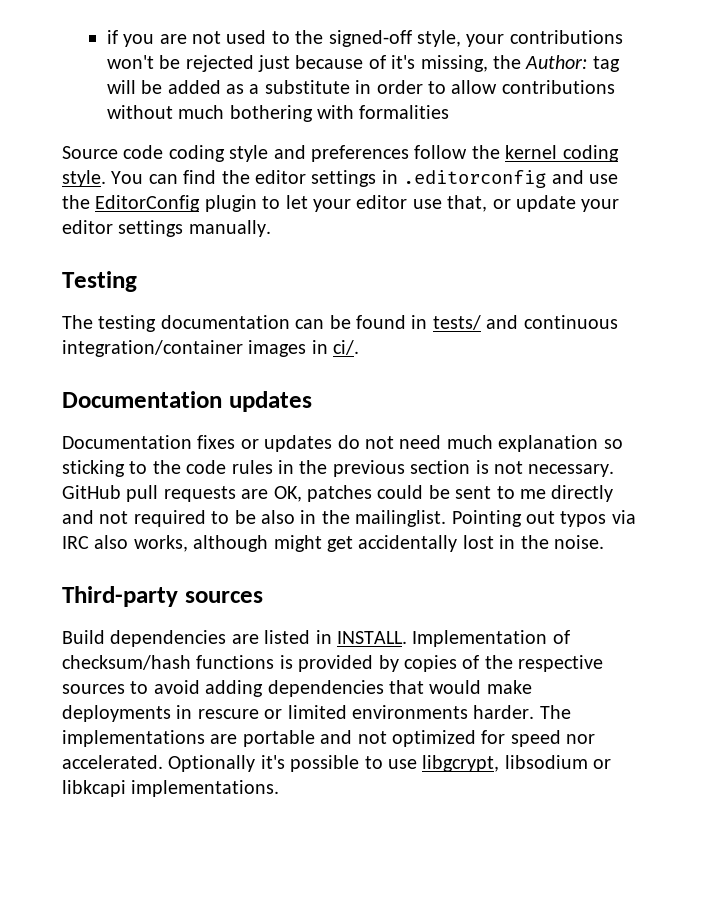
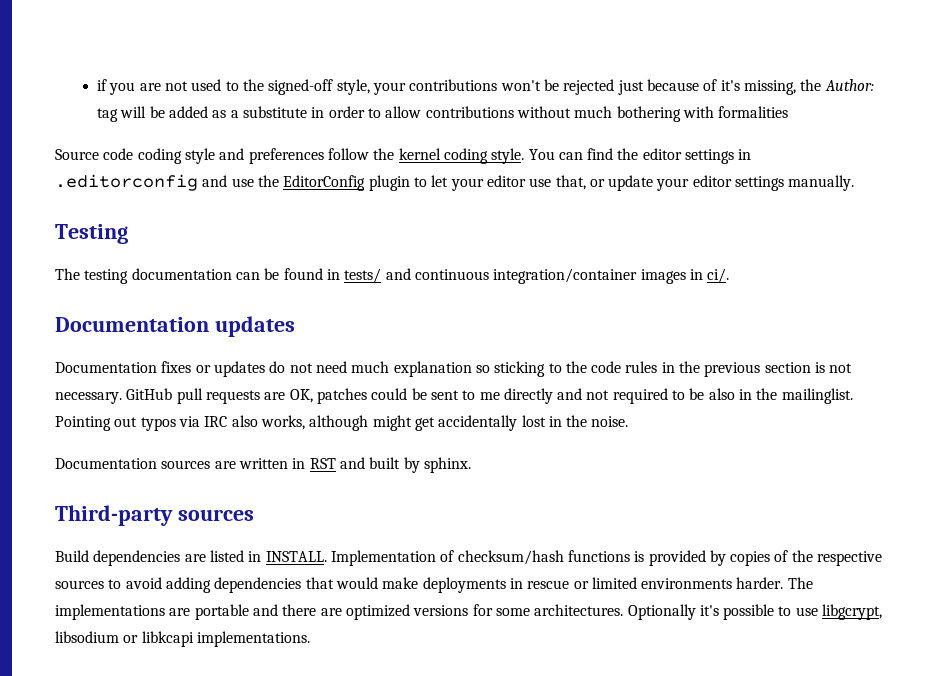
+ Documentation sources are written in RST and built by sphinx.
- Implementation of checksum/hash functions is provided by copies of the respective sources to avoid adding dependencies that would make deployments in rescure or limited environments harder.
+ Implementation of checksum/hash functions is provided by copies of the respective sources to avoid adding dependencies that would make deployments in rescue or limited environments harder.
- The implementations are portable and not optimized for speed nor accelerated.
+ The implementations are portable and there are optimized versions for some architectures.

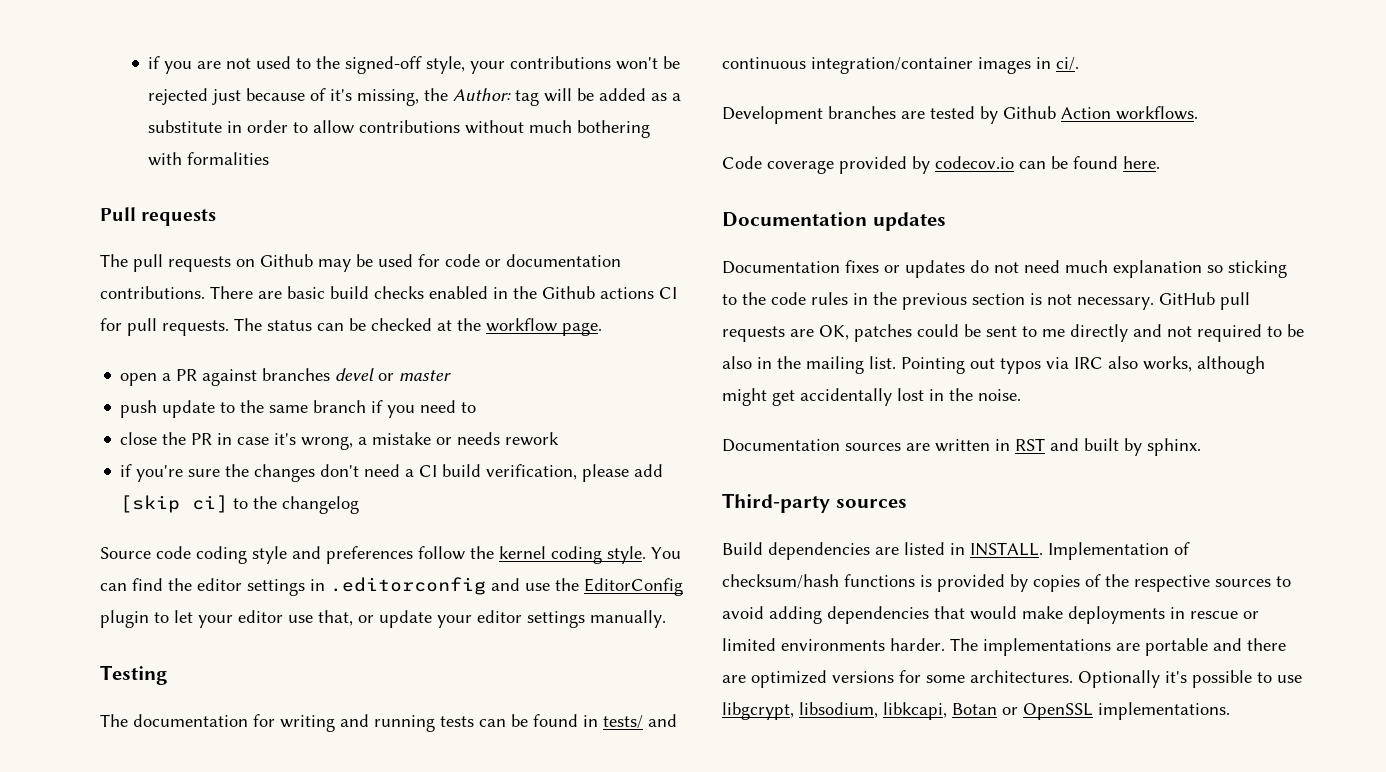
+ Pull requests
+ The pull requests on Github may be used for code or documentation contributions. There are basic build checks enabled in the Github actions CI for pull requests. The status can be checked at the workflow page.
+ open a PR against branches devel or master
+ push update to the same branch if you need to
+ close the PR in case it's wrong, a mistake or needs rework
+ if you're sure the changes don't need a CI build verification, please add [skip ci] to the changelog
- The testing documentation can be found in tests/ and continuous integration/container images in ci/.
+ The documentation for writing and running tests can be found in tests/ and continuous integration/container images in ci/.
+ Development branches are tested by Github Action workflows.
+ Code coverage provided by codecov.io can be found here.
- GitHub pull requests are OK, patches could be sent to me directly and not required to be also in the mailinglist.
+ GitHub pull requests are OK, patches could be sent to me directly and not required to be also in the mailing list.
- Optionally it's possible to use libgcrypt, libsodium or libkcapi implementations.
+ Optionally it's possible to use libgcrypt, libsodium, libkcapi, Botan or OpenSSL implementations.

